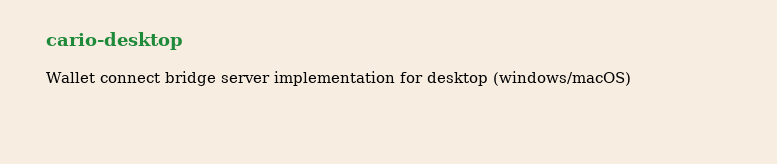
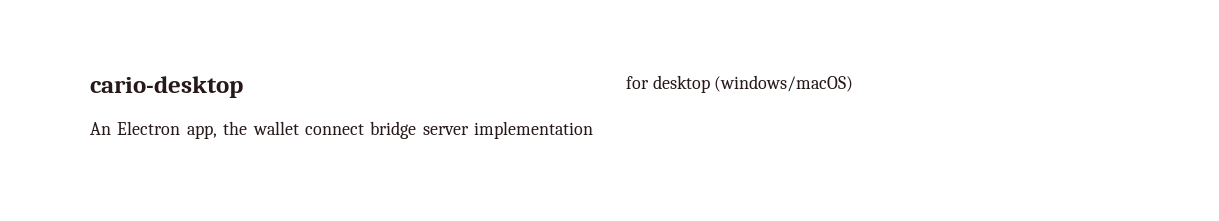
- Wallet connect bridge server implementation for desktop (windows/macOS)
+ An Electron app, the wallet connect bridge server implementation for desktop (windows/macOS)

